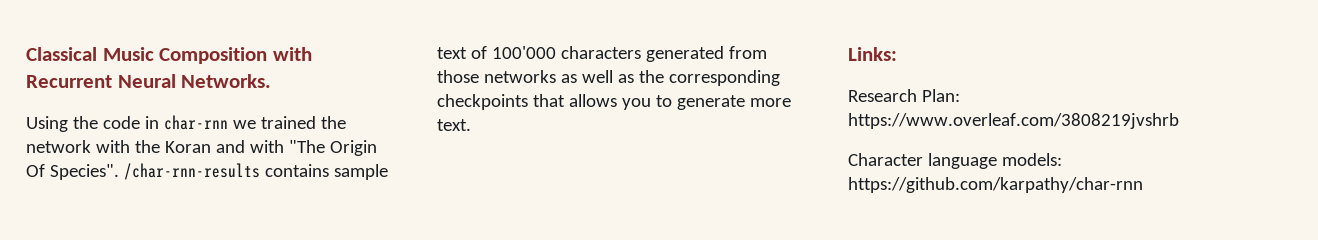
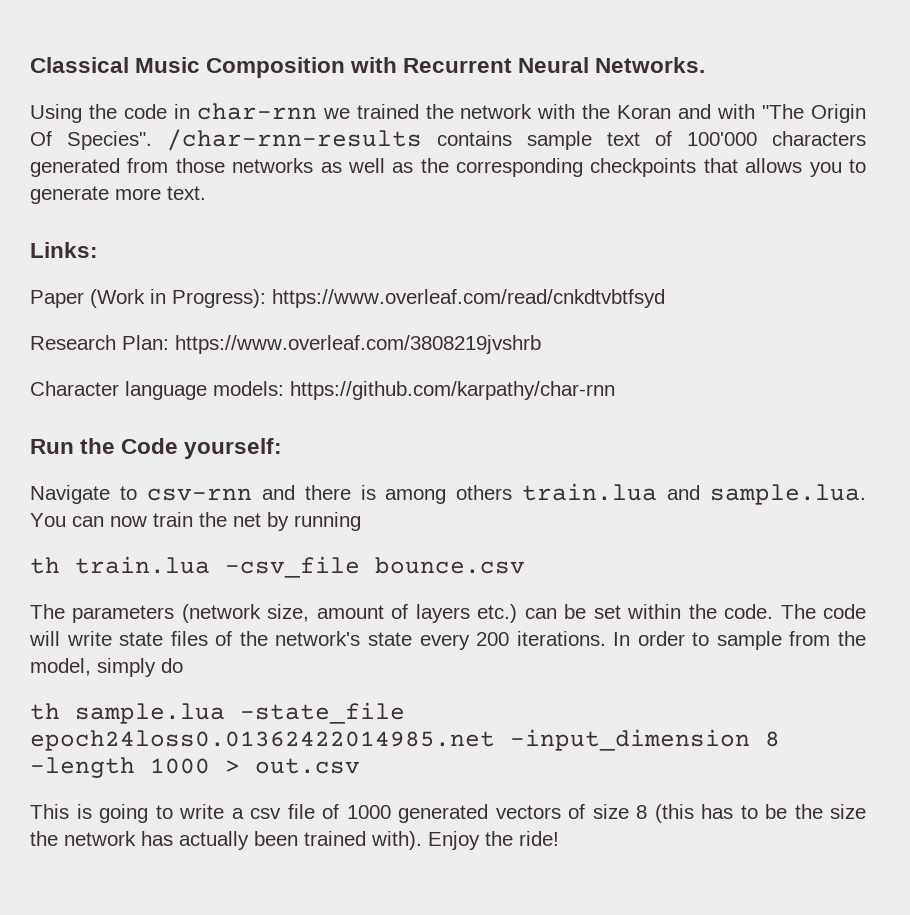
+ Paper (Work in Progress): https://www.overleaf.com/read/cnkdtvbtfsyd
+ Run the Code yourself:
+ Navigate to csv-rnn and there is among others train.lua and sample.lua. You can now train the net by running
+ th train.lua -csv_file bounce.csv
+ The parameters (network size, amount of layers etc.) can be set within the code. The code will write state files of the network's state every 200 iterations. In order to sample from the model, simply do
+ th sample.lua -state_file epoch24loss0.01362422014985.net -input_dimension 8 -length 1000 > out.csv
+ This is going to write a csv file of 1000 generated vectors of size 8 (this has to be the size the network has actually been trained with). Enjoy the ride!

